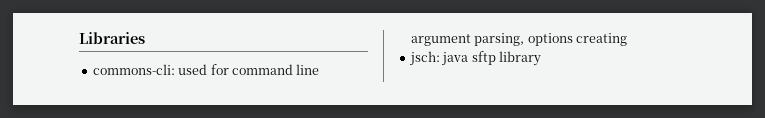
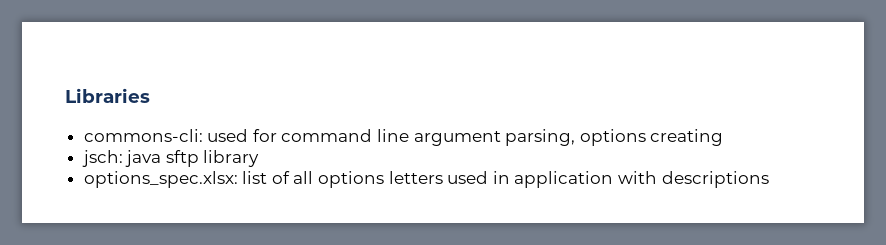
+ options_spec.xlsx: list of all options letters used in application with descriptions

